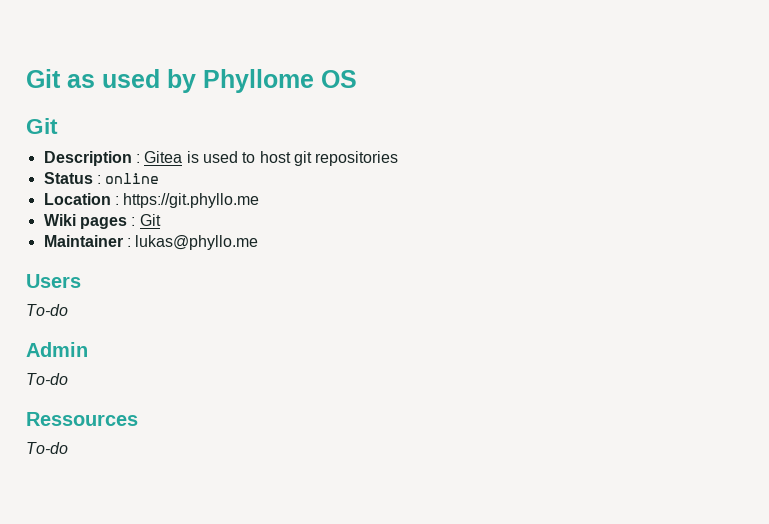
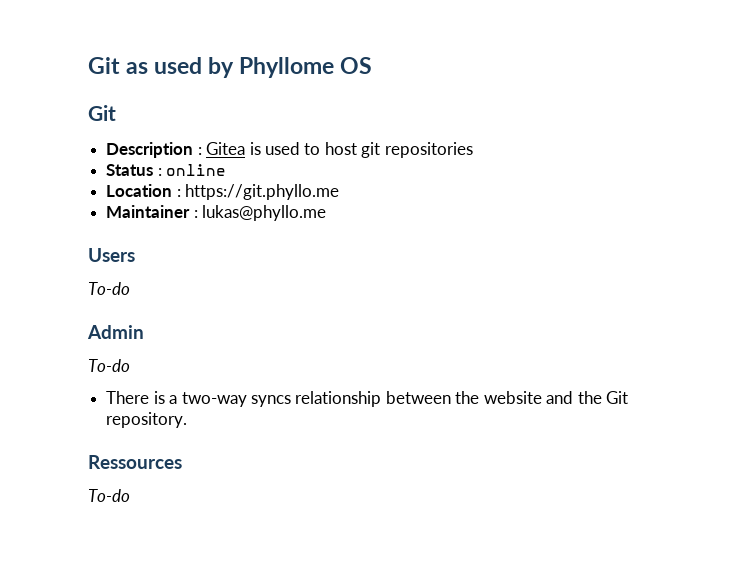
- Wiki pages : Git
+ There is a two-way syncs relationship between the website and the Git repository.

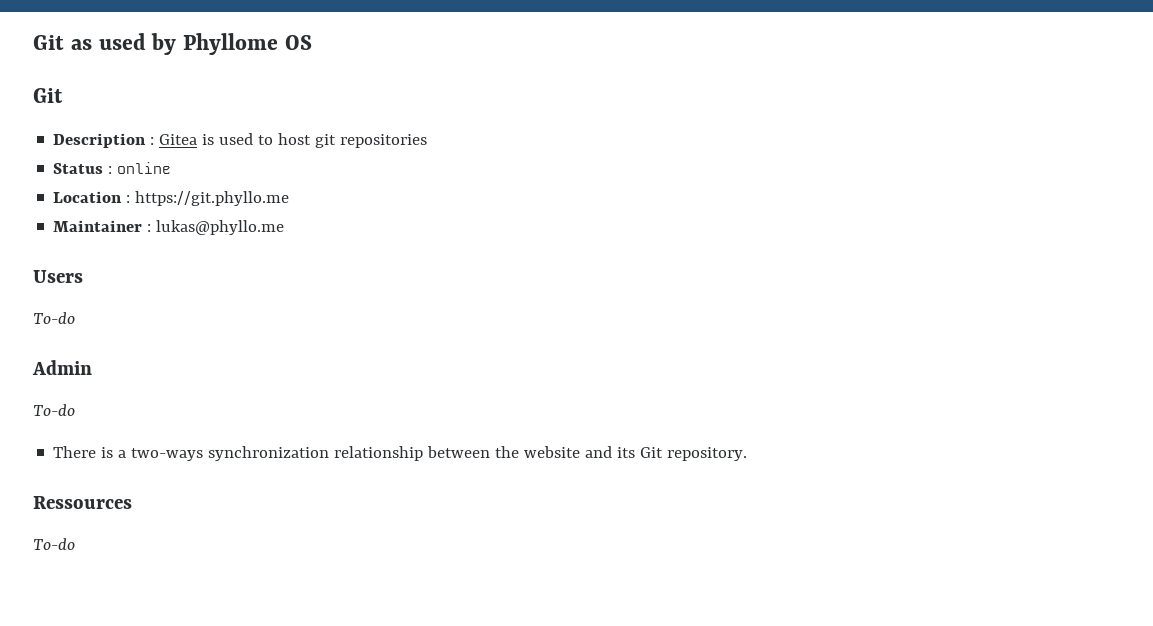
- There is a two-way syncs relationship between the website and the Git repository.
+ There is a two-ways synchronization relationship between the website and its Git repository.

